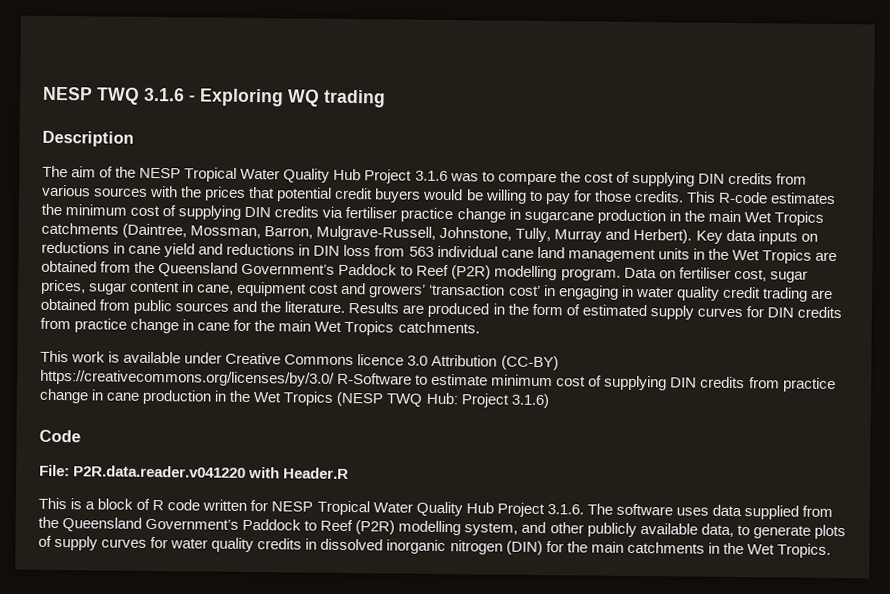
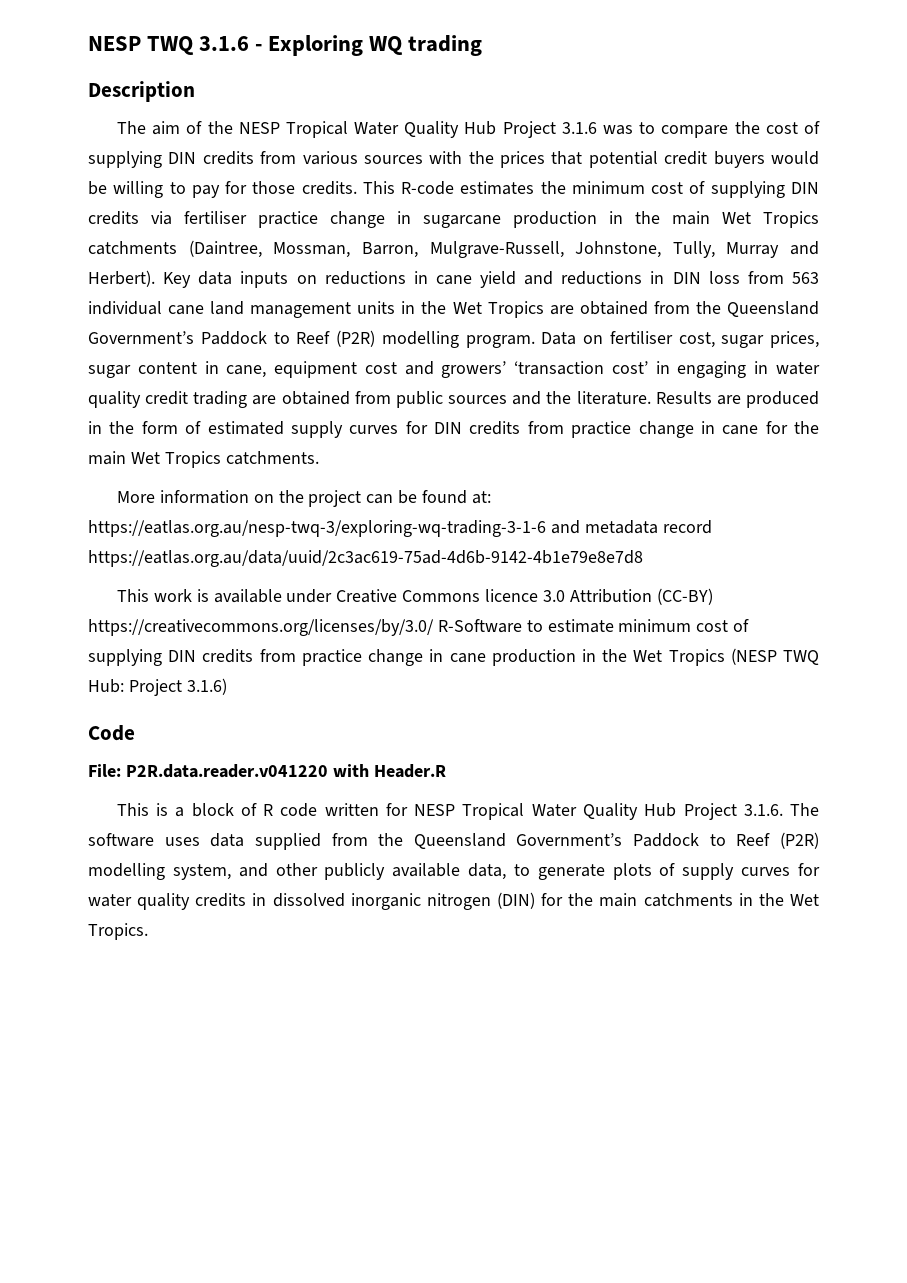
+ More information on the project can be found at: https://eatlas.org.au/nesp-twq-3/exploring-wq-trading-3-1-6 and metadata record https://eatlas.org.au/data/uuid/2c3ac619-75ad-4d6b-9142-4b1e79e8e7d8

